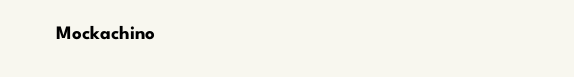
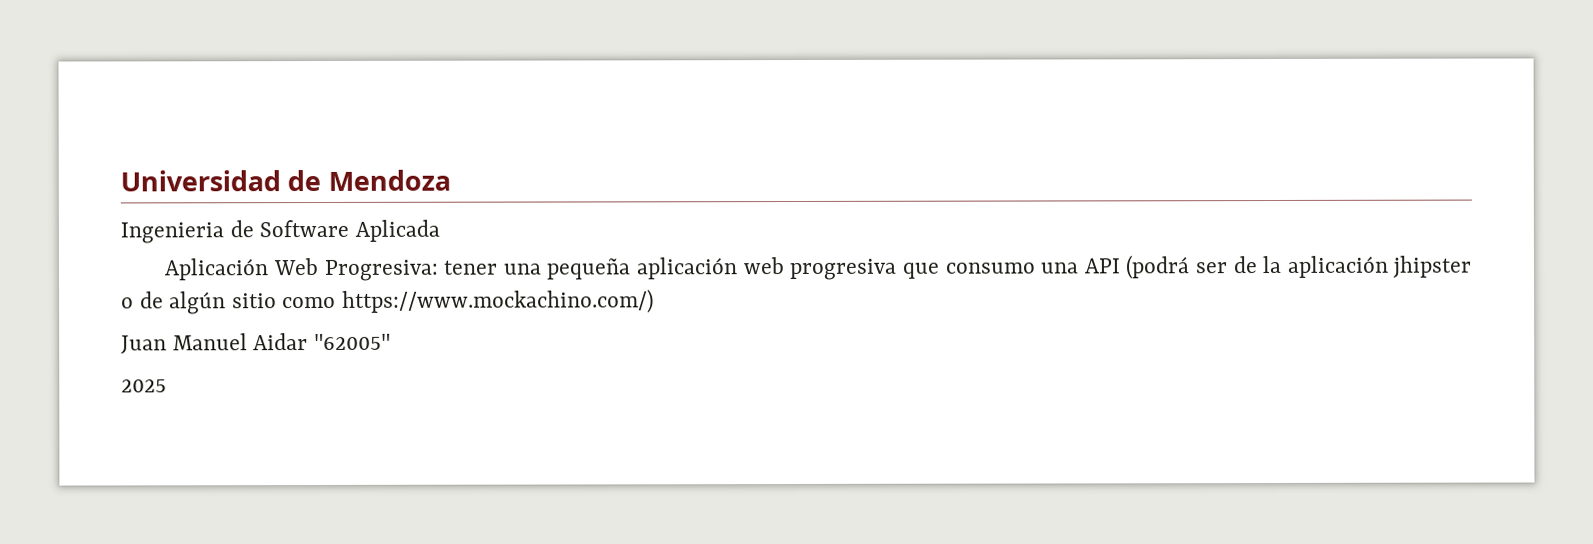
- Mockachino
+ Universidad de Mendoza
+ Ingenieria de Software Aplicada
+ Aplicación Web Progresiva: tener una pequeña aplicación web progresiva que consumo una API (podrá ser de la aplicación jhipster o de algún sitio como https://www.mockachino.com/)
+ Juan Manuel Aidar "62005"
+ 2025

